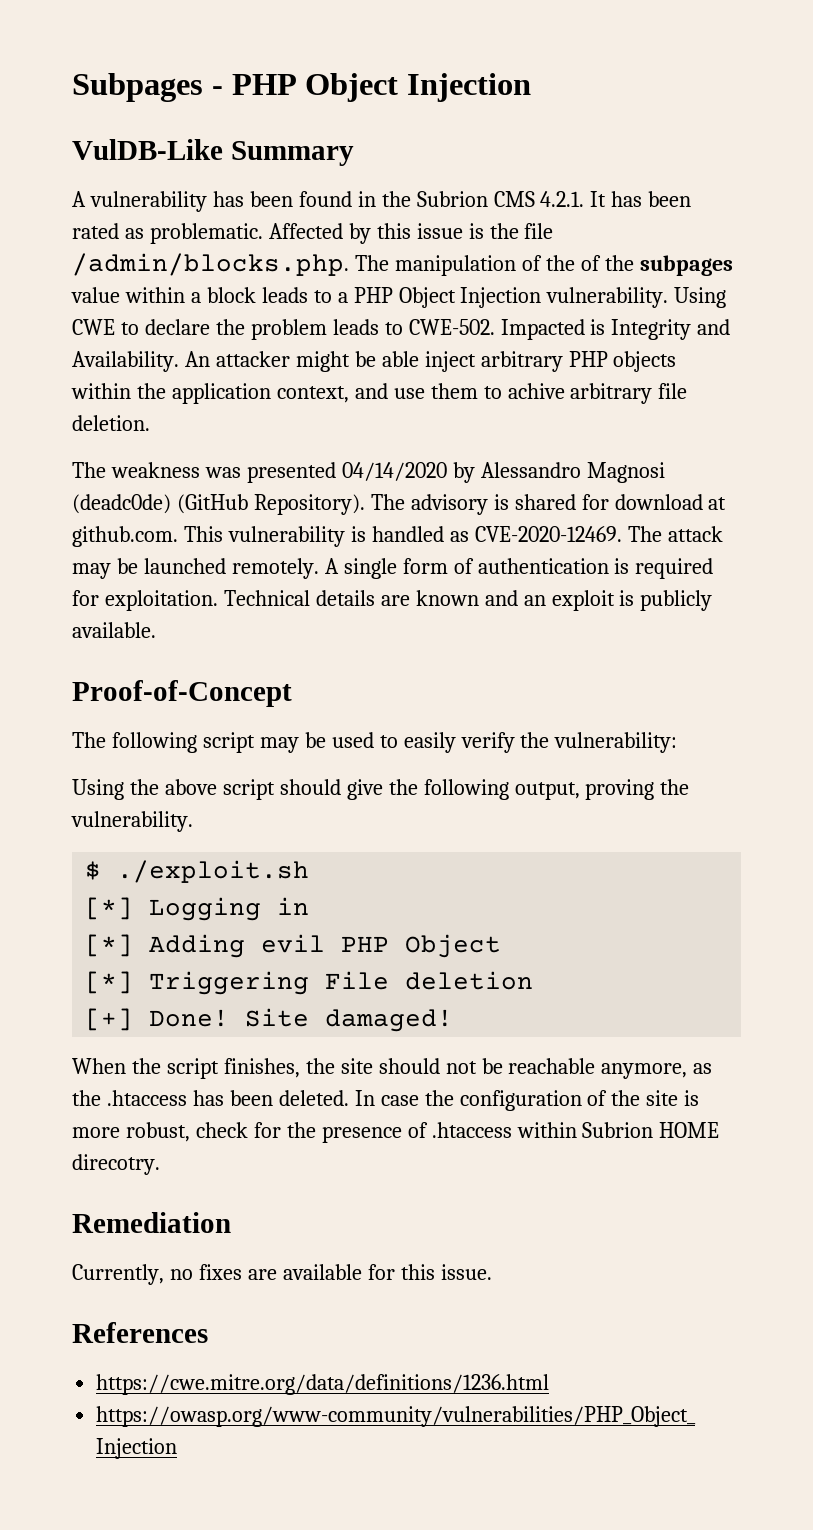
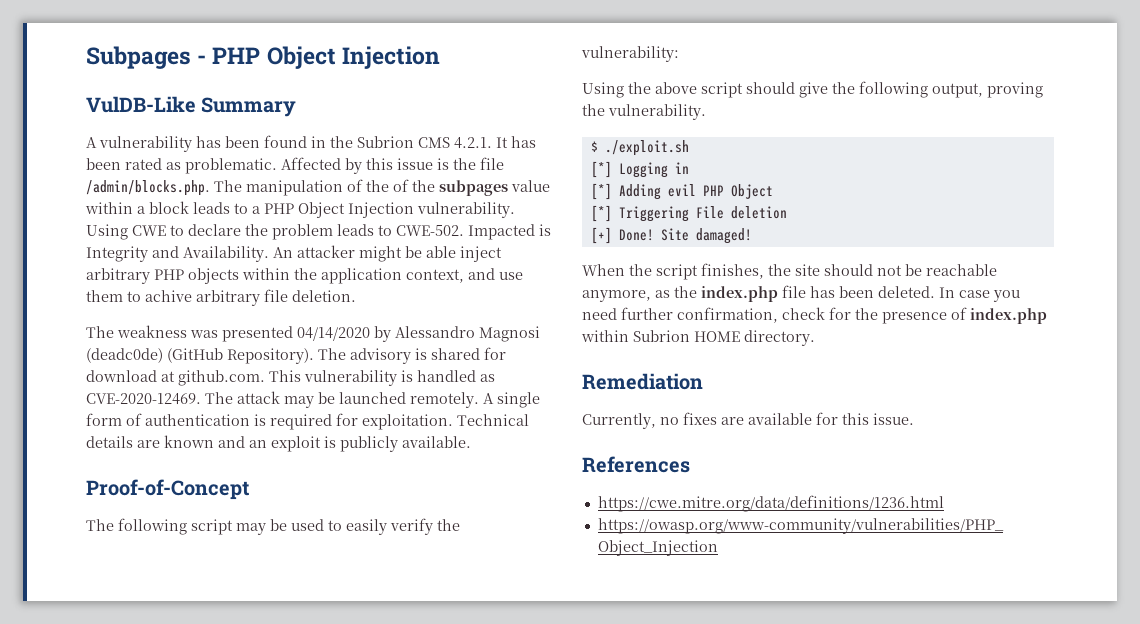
- When the script finishes, the site should not be reachable anymore, as the .htaccess has been deleted.
+ When the script finishes, the site should not be reachable anymore, as the index.php file has been deleted.
- In case the configuration of the site is more robust, check for the presence of .htaccess within Subrion HOME direcotry.
+ In case you need further confirmation, check for the presence of index.php within Subrion HOME directory.

